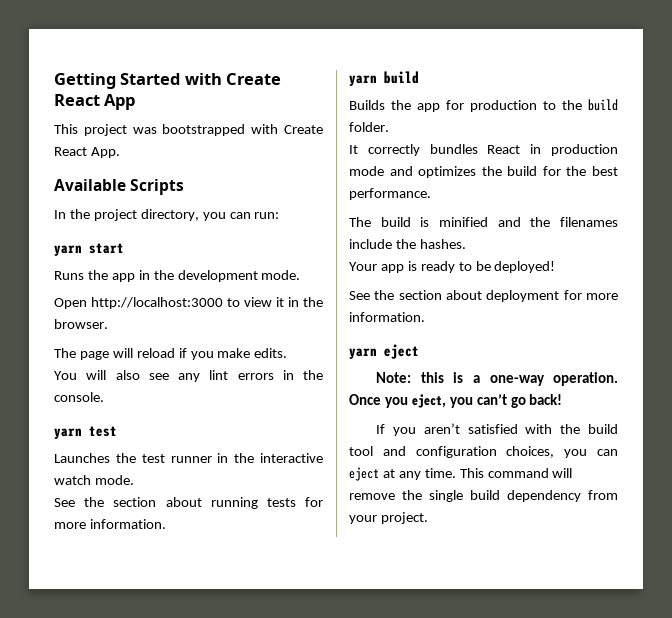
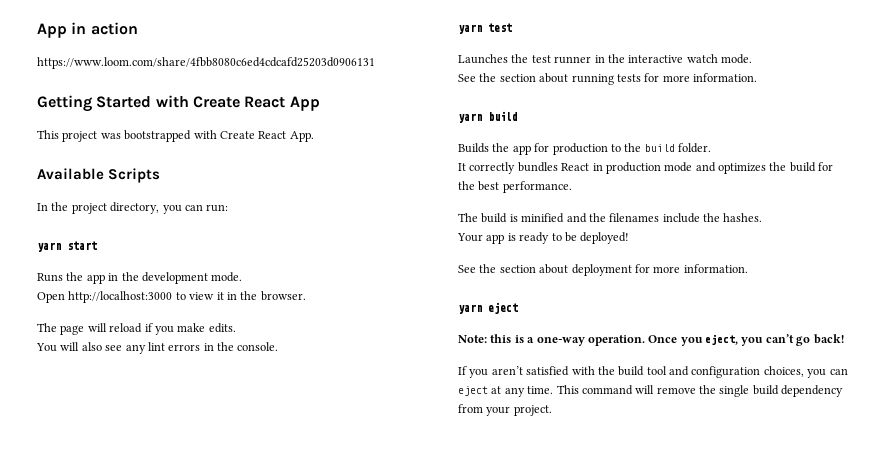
+ App in action
+ https://www.loom.com/share/4fbb8080c6ed4cdcafd25203d0906131

